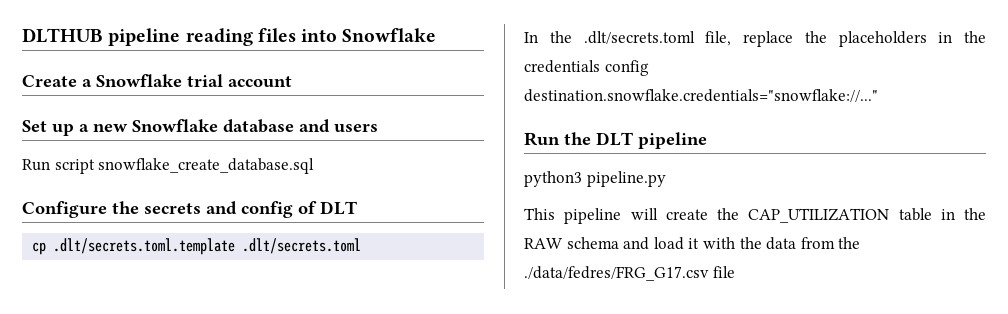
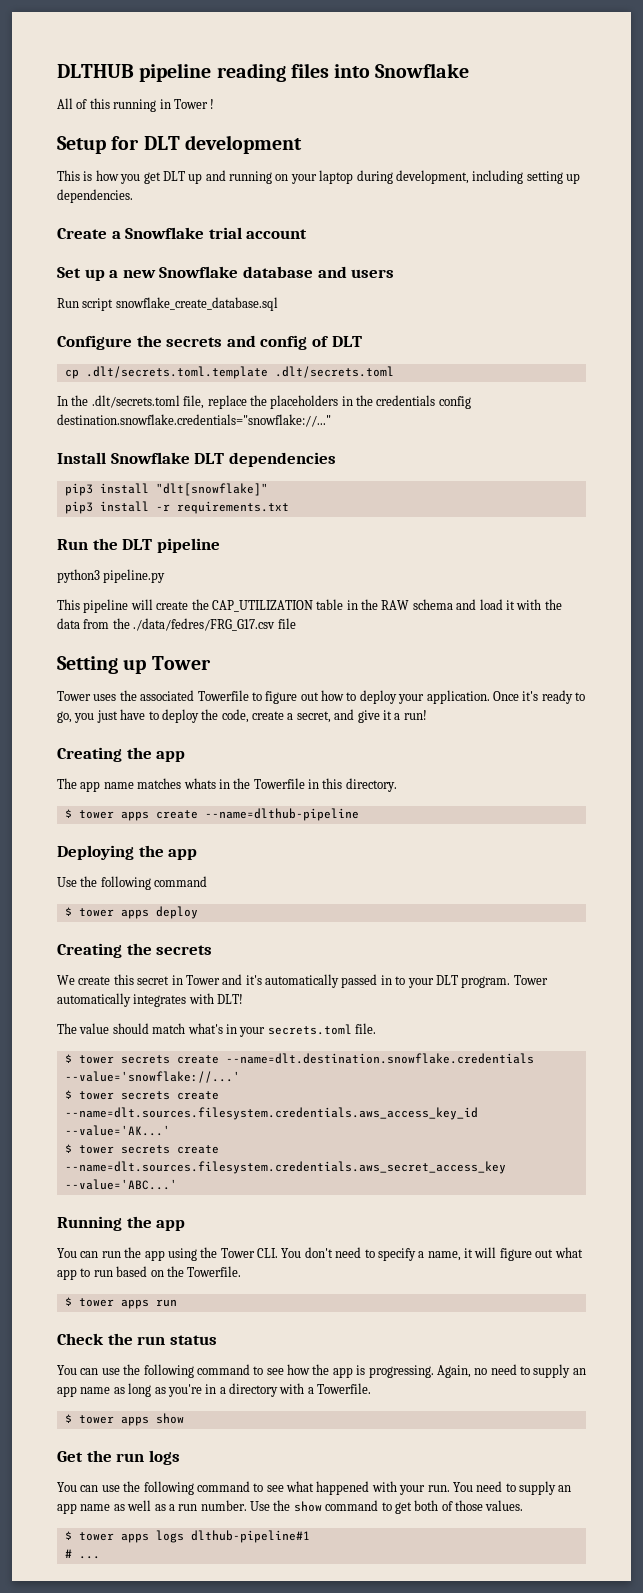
+ All of this running in Tower !
+ Setup for DLT development
+ This is how you get DLT up and running on your laptop during development, including setting up dependencies.
+ Install Snowflake DLT dependencies
+ pip3 install "dlt[snowflake]"
+ pip3 install -r requirements.txt
+ Setting up Tower
+ Tower uses the associated Towerfile to figure out how to deploy your application. Once it's ready to go, you just have to deploy the code, create a secret, and give it a run!
+ Creating the app
+ The app name matches whats in the Towerfile in this directory.
+ $ tower apps create --name=dlthub-pipeline
+ Deploying the app
+ Use the following command
+ $ tower apps deploy
+ Creating the secrets
+ We create this secret in Tower and it's automatically passed in to your DLT program. Tower automatically integrates with DLT!
+ The value should match what's in your secrets.toml file.
+ $ tower secrets create --name=dlt.destination.snowflake.credentials --value='snowflake://...'
+ $ tower secrets create --name=dlt.sources.filesystem.credentials.aws_access_key_id --value='AK...'
+ $ tower secrets create --name=dlt.sources.filesystem.credentials.aws_secret_access_key --value='ABC...'
+ Running the app
+ You can run the app using the Tower CLI. You don't need to specify a name, it will figure out what app to run based on the Towerfile.
+ $ tower apps run
+ Check the run status
+ You can use the following command to see how the app is progressing. Again, no need to supply an app name as long as you're in a directory with a Towerfile.
+ $ tower apps show
+ Get the run logs
+ You can use the following command to see what happened with your run. You need to supply an app name as well as a run number. Use the show command to get both of those values.
+ $ tower apps logs dlthub-pipeline#1
+ # ...

